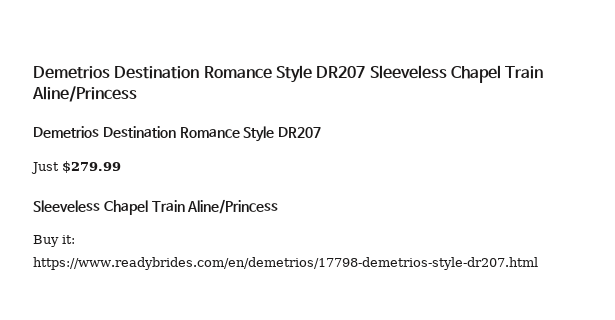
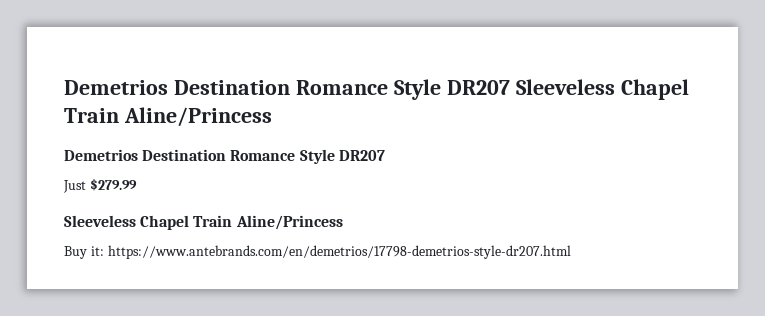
- Buy it: https://www.readybrides.com/en/demetrios/17798-demetrios-style-dr207.html
+ Buy it: https://www.antebrands.com/en/demetrios/17798-demetrios-style-dr207.html

